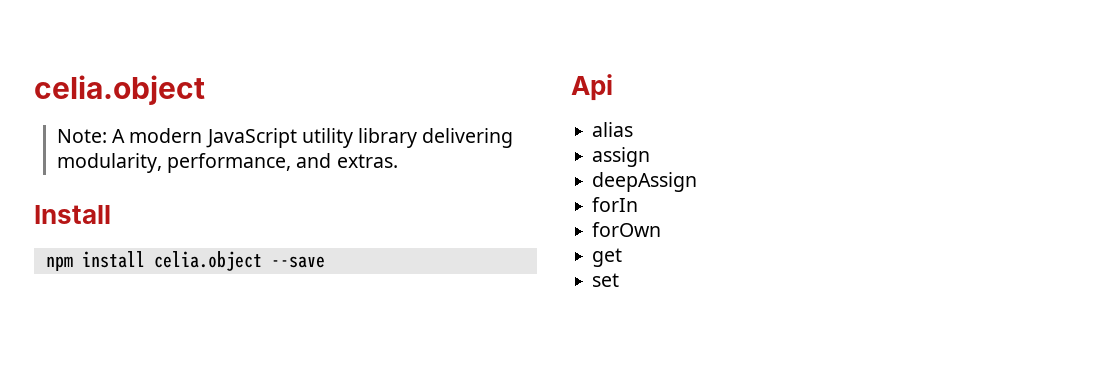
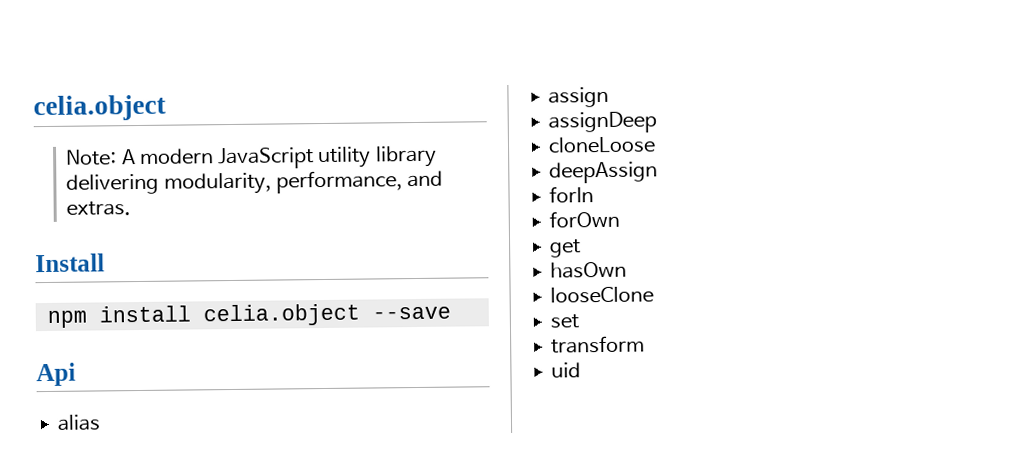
+ assignDeep
+ cloneLoose
+ hasOwn
+ looseClone
+ transform
+ uid

